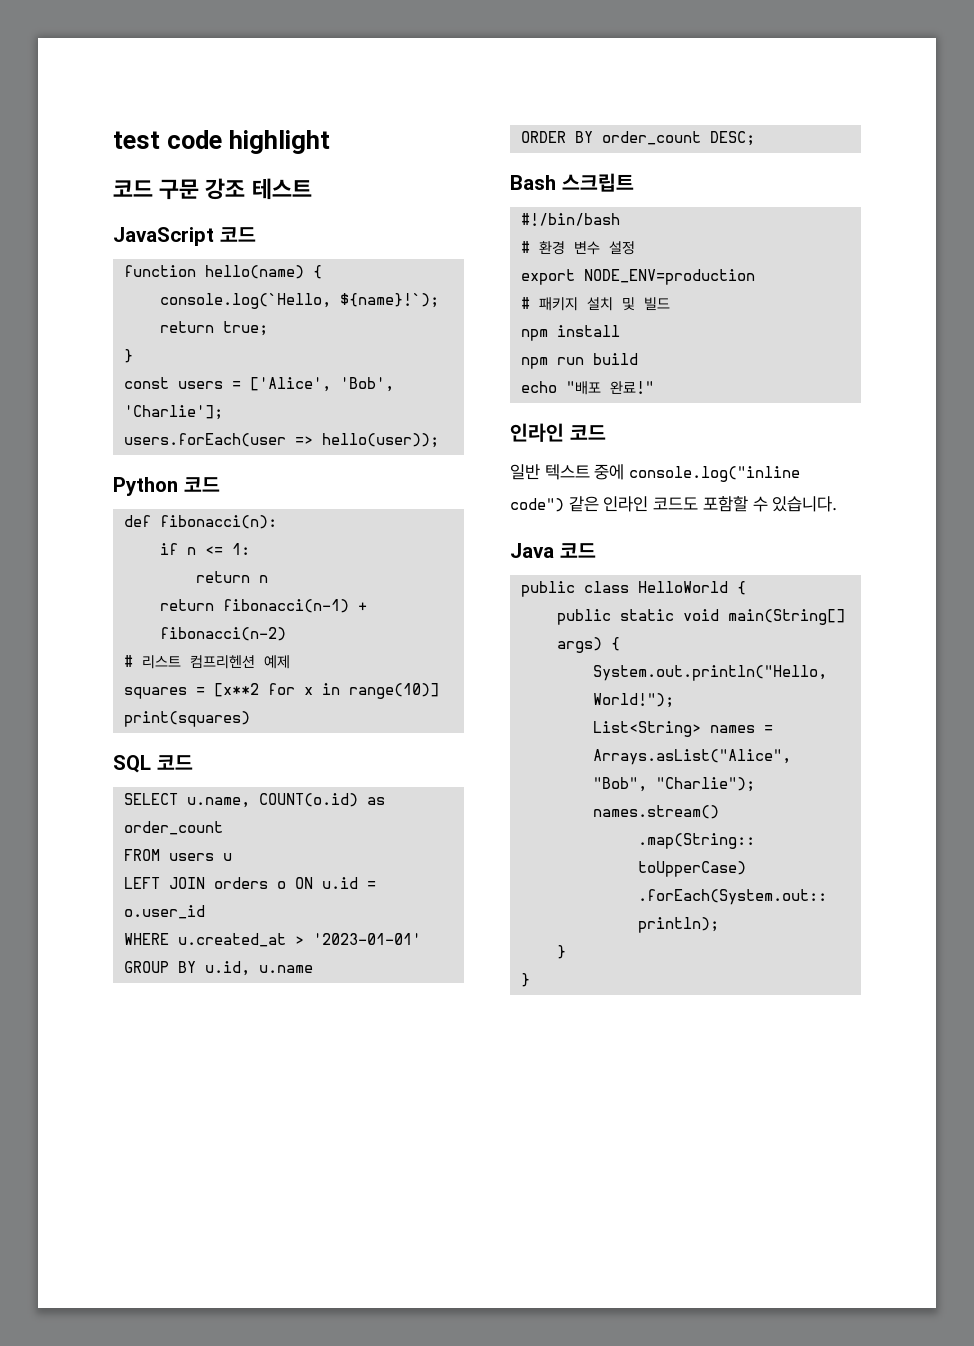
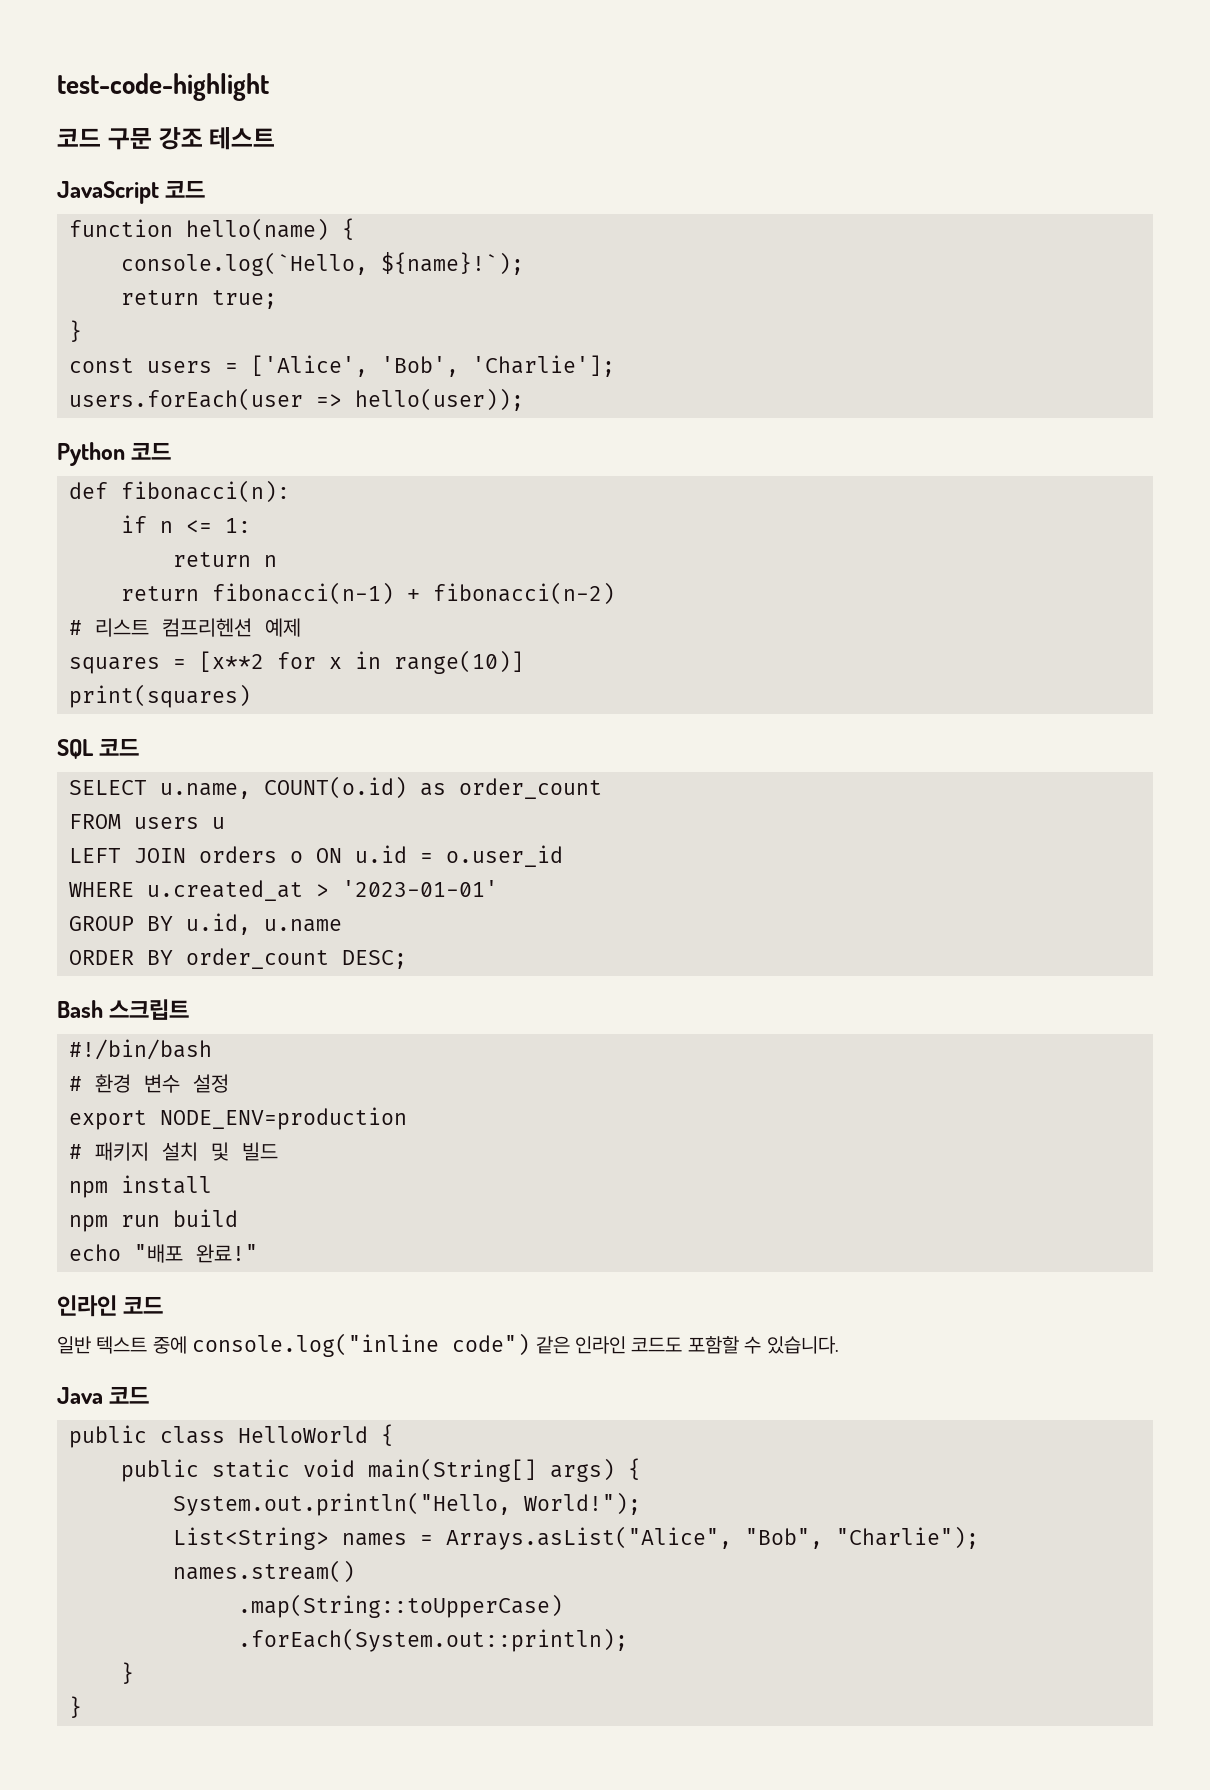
- test code highlight
+ test-code-highlight

